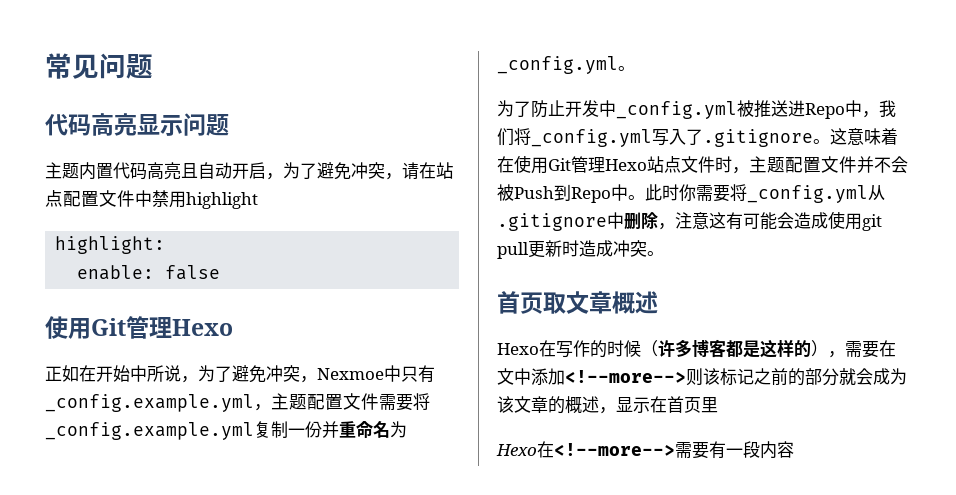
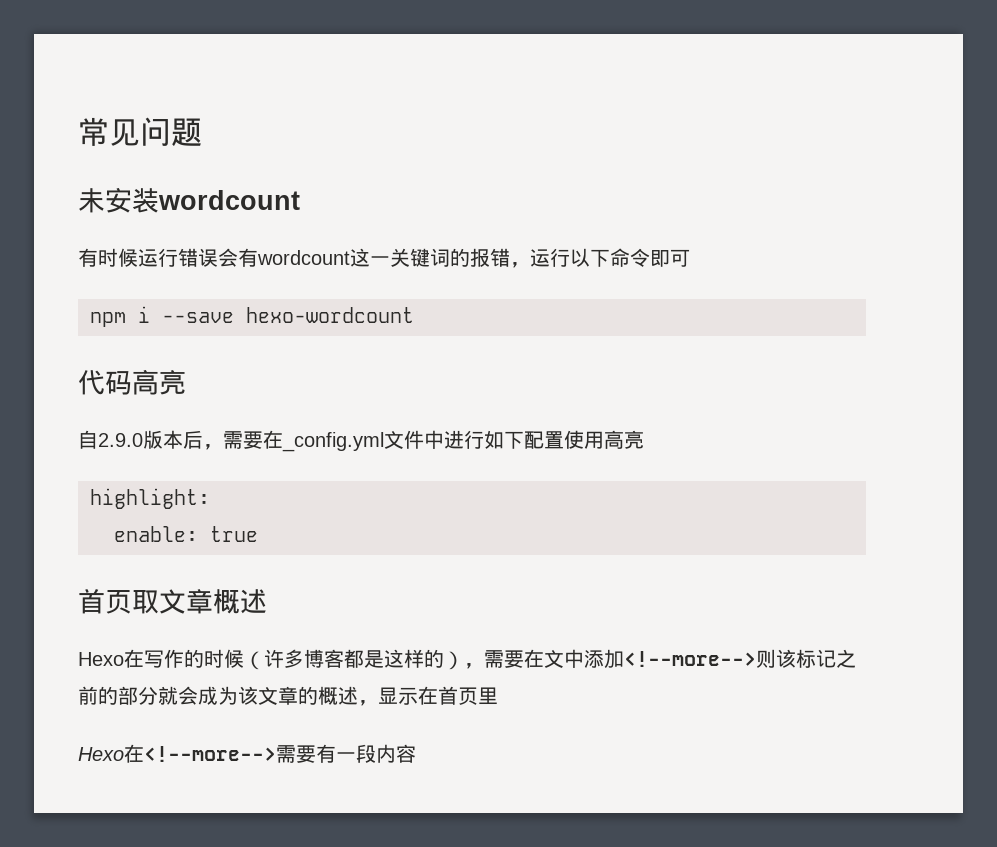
- 代码高亮显示问题
- 主题内置代码高亮且自动开启，为了避免冲突，请在站点配置文件中禁用highlight
+ 未安装wordcount
+ 有时候运行错误会有wordcount这一关键词的报错，运行以下命令即可
+ npm i --save hexo-wordcount
+ 代码高亮
+ 自2.9.0版本后，需要在_config.yml文件中进行如下配置使用高亮
  highlight:
- enable: false
- 使用Git管理Hexo
- 正如在开始中所说，为了避免冲突，Nexmoe中只有_config.example.yml，主题配置文件需要将_config.example.yml复制一份并重命名为_config.yml。
- 为了防止开发中_config.yml被推送进Repo中，我们将_config.yml写入了.gitignore。这意味着在使用Git管理Hexo站点文件时，主题配置文件并不会被Push到Repo中。此时你需要将_config.yml从.gitignore中删除，注意这有可能会造成使用git pull更新时造成冲突。
+ enable: true

